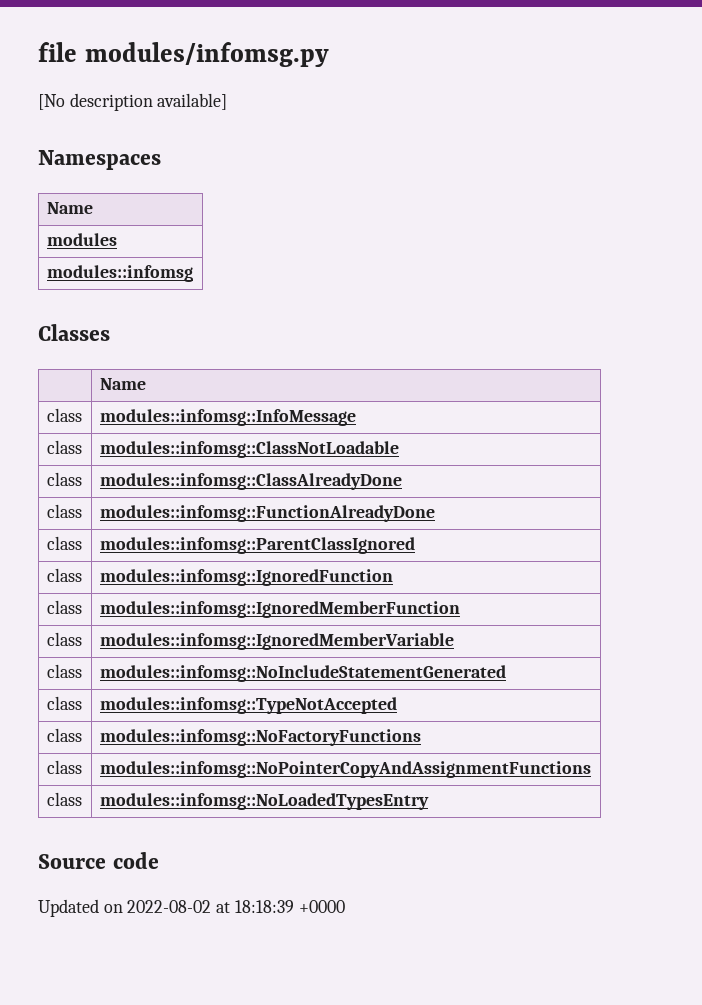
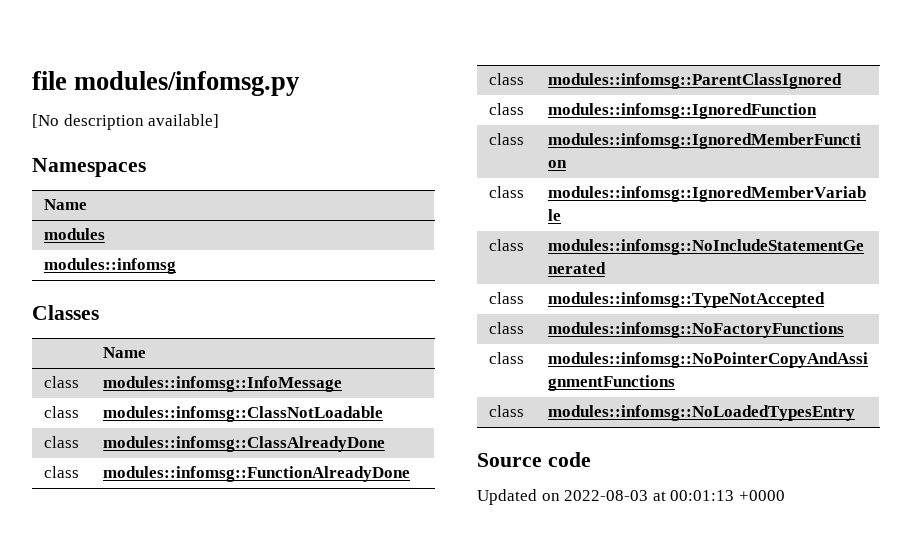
- Updated on 2022-08-02 at 18:18:39 +0000
+ Updated on 2022-08-03 at 00:01:13 +0000

